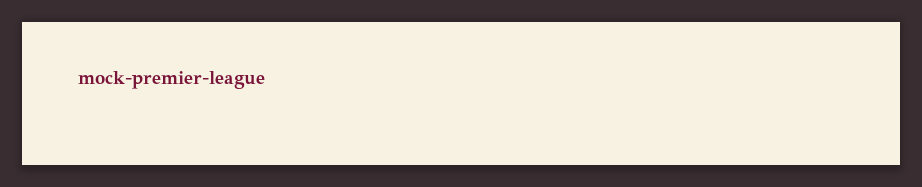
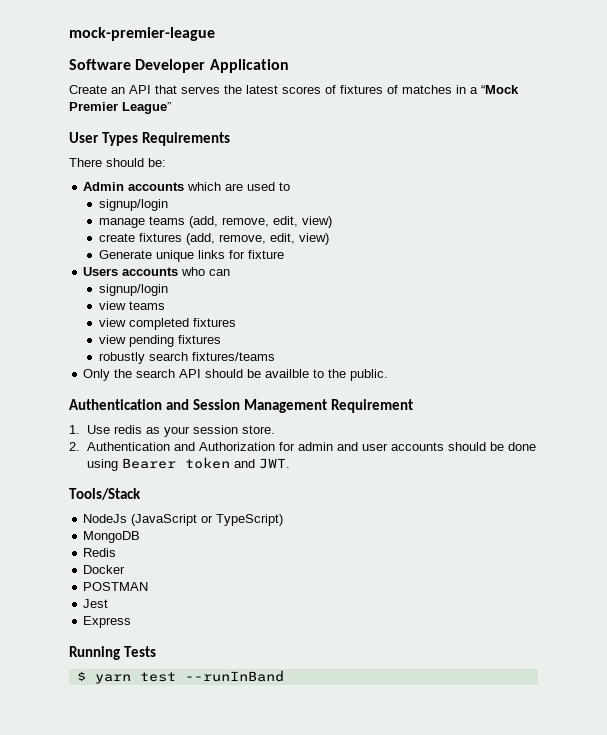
+ Software Developer Application
+ Create an API that serves the latest scores of fixtures of matches in a “Mock Premier League”
+ User Types Requirements
+ There should be:
+ Admin accounts which are used to
+ signup/login
+ manage teams (add, remove, edit, view)
+ create fixtures (add, remove, edit, view)
+ Generate unique links for fixture
+ Users accounts who can
+ signup/login
+ view teams
+ view completed fixtures
+ view pending fixtures
+ robustly search fixtures/teams
+ Only the search API should be availble to the public.
+ Authentication and Session Management Requirement
+ 1. Use redis as your session store.
+ 2. Authentication and Authorization for admin and user accounts should be done using Bearer token and JWT.
+ Tools/Stack
+ NodeJs (JavaScript or TypeScript)
+ MongoDB
+ Redis
+ Docker
+ POSTMAN
+ Jest
+ Express
+ Running Tests
+ $ yarn test --runInBand

